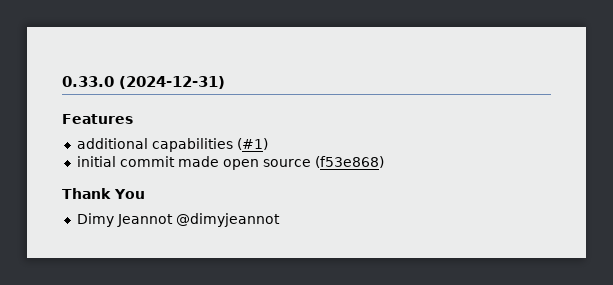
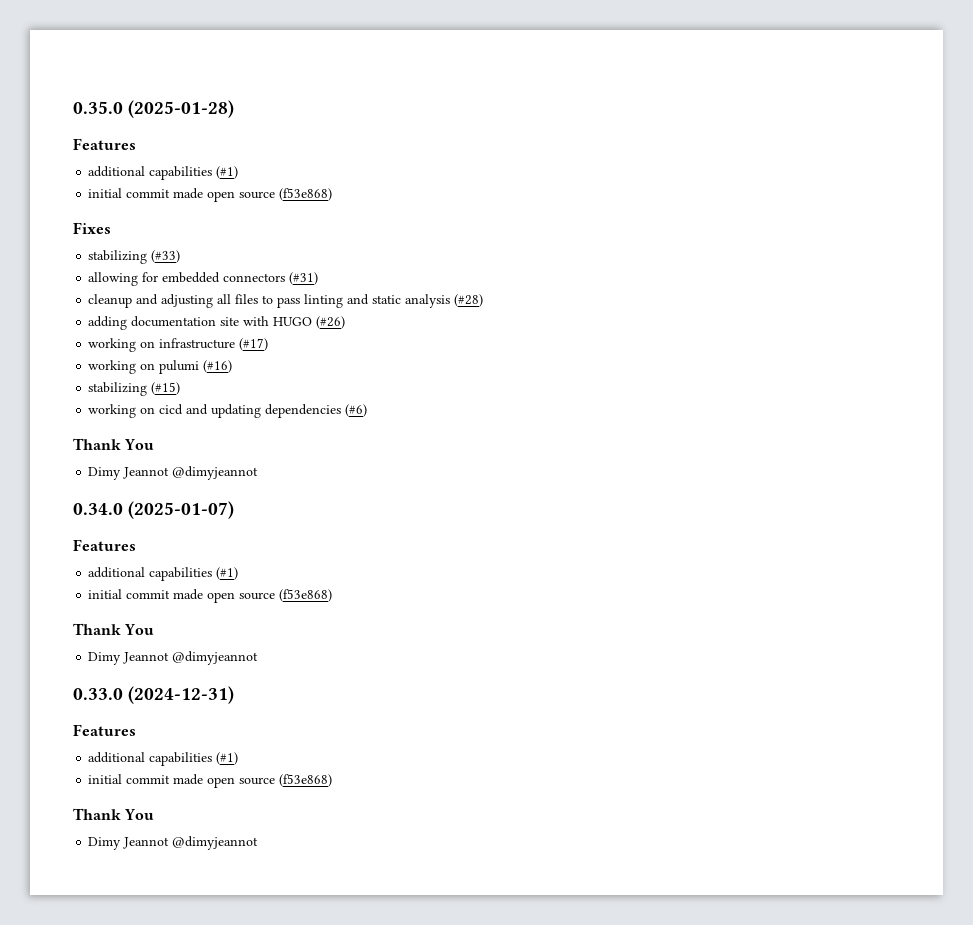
+ 0.35.0 (2025-01-28)
+ Features
+ additional capabilities (#1)
+ initial commit made open source (f53e868)
+ Fixes
+ stabilizing (#33)
+ allowing for embedded connectors (#31)
+ cleanup and adjusting all files to pass linting and static analysis (#28)
+ adding documentation site with HUGO (#26)
+ working on infrastructure (#17)
+ working on pulumi (#16)
+ stabilizing (#15)
+ working on cicd and updating dependencies (#6)
+ Thank You
+ Dimy Jeannot @dimyjeannot
+ 0.34.0 (2025-01-07)
+ Features
+ additional capabilities (#1)
+ initial commit made open source (f53e868)
+ Thank You
+ Dimy Jeannot @dimyjeannot

